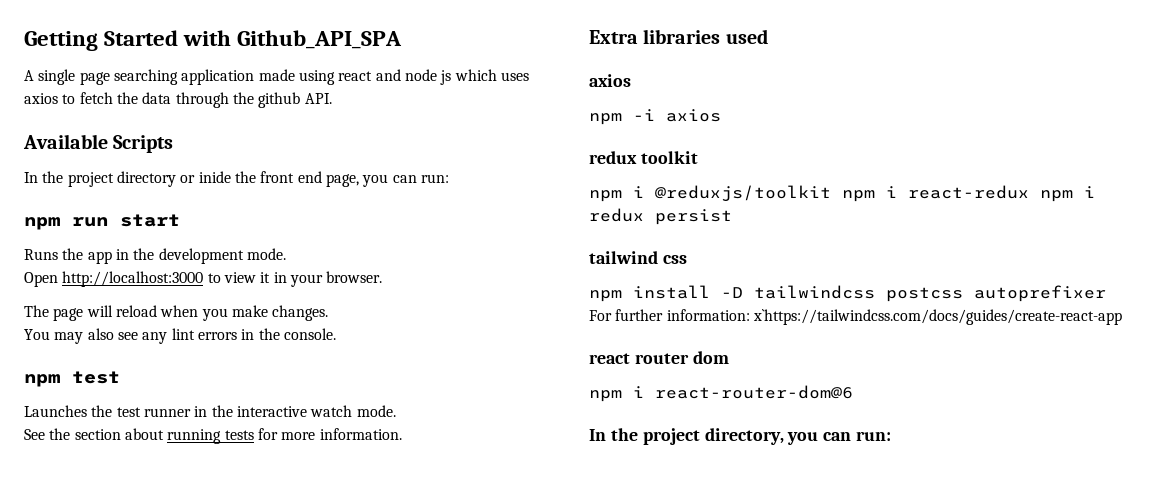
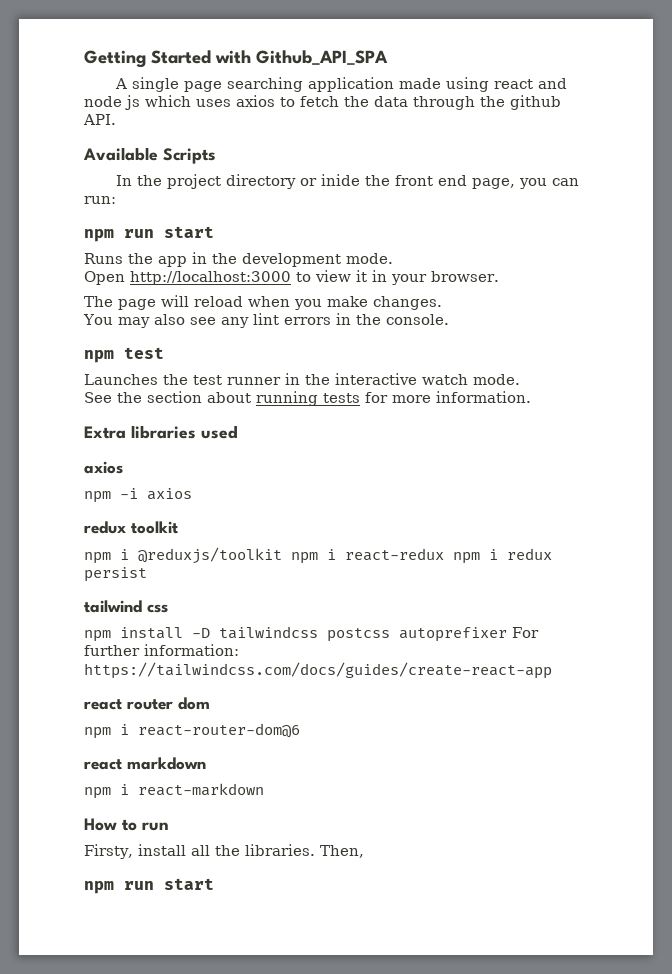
- npm install -D tailwindcss postcss autoprefixer For further information: x`https://tailwindcss.com/docs/guides/create-react-app
+ npm install -D tailwindcss postcss autoprefixer For further information: https://tailwindcss.com/docs/guides/create-react-app
- In the project directory, you can run:
+ react markdown
+ npm i react-markdown
+ How to run
+ Firsty, install all the libraries. Then,
+ npm run start

